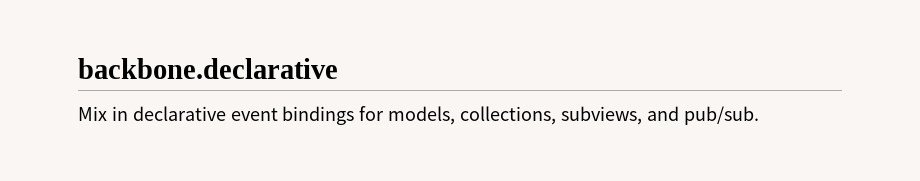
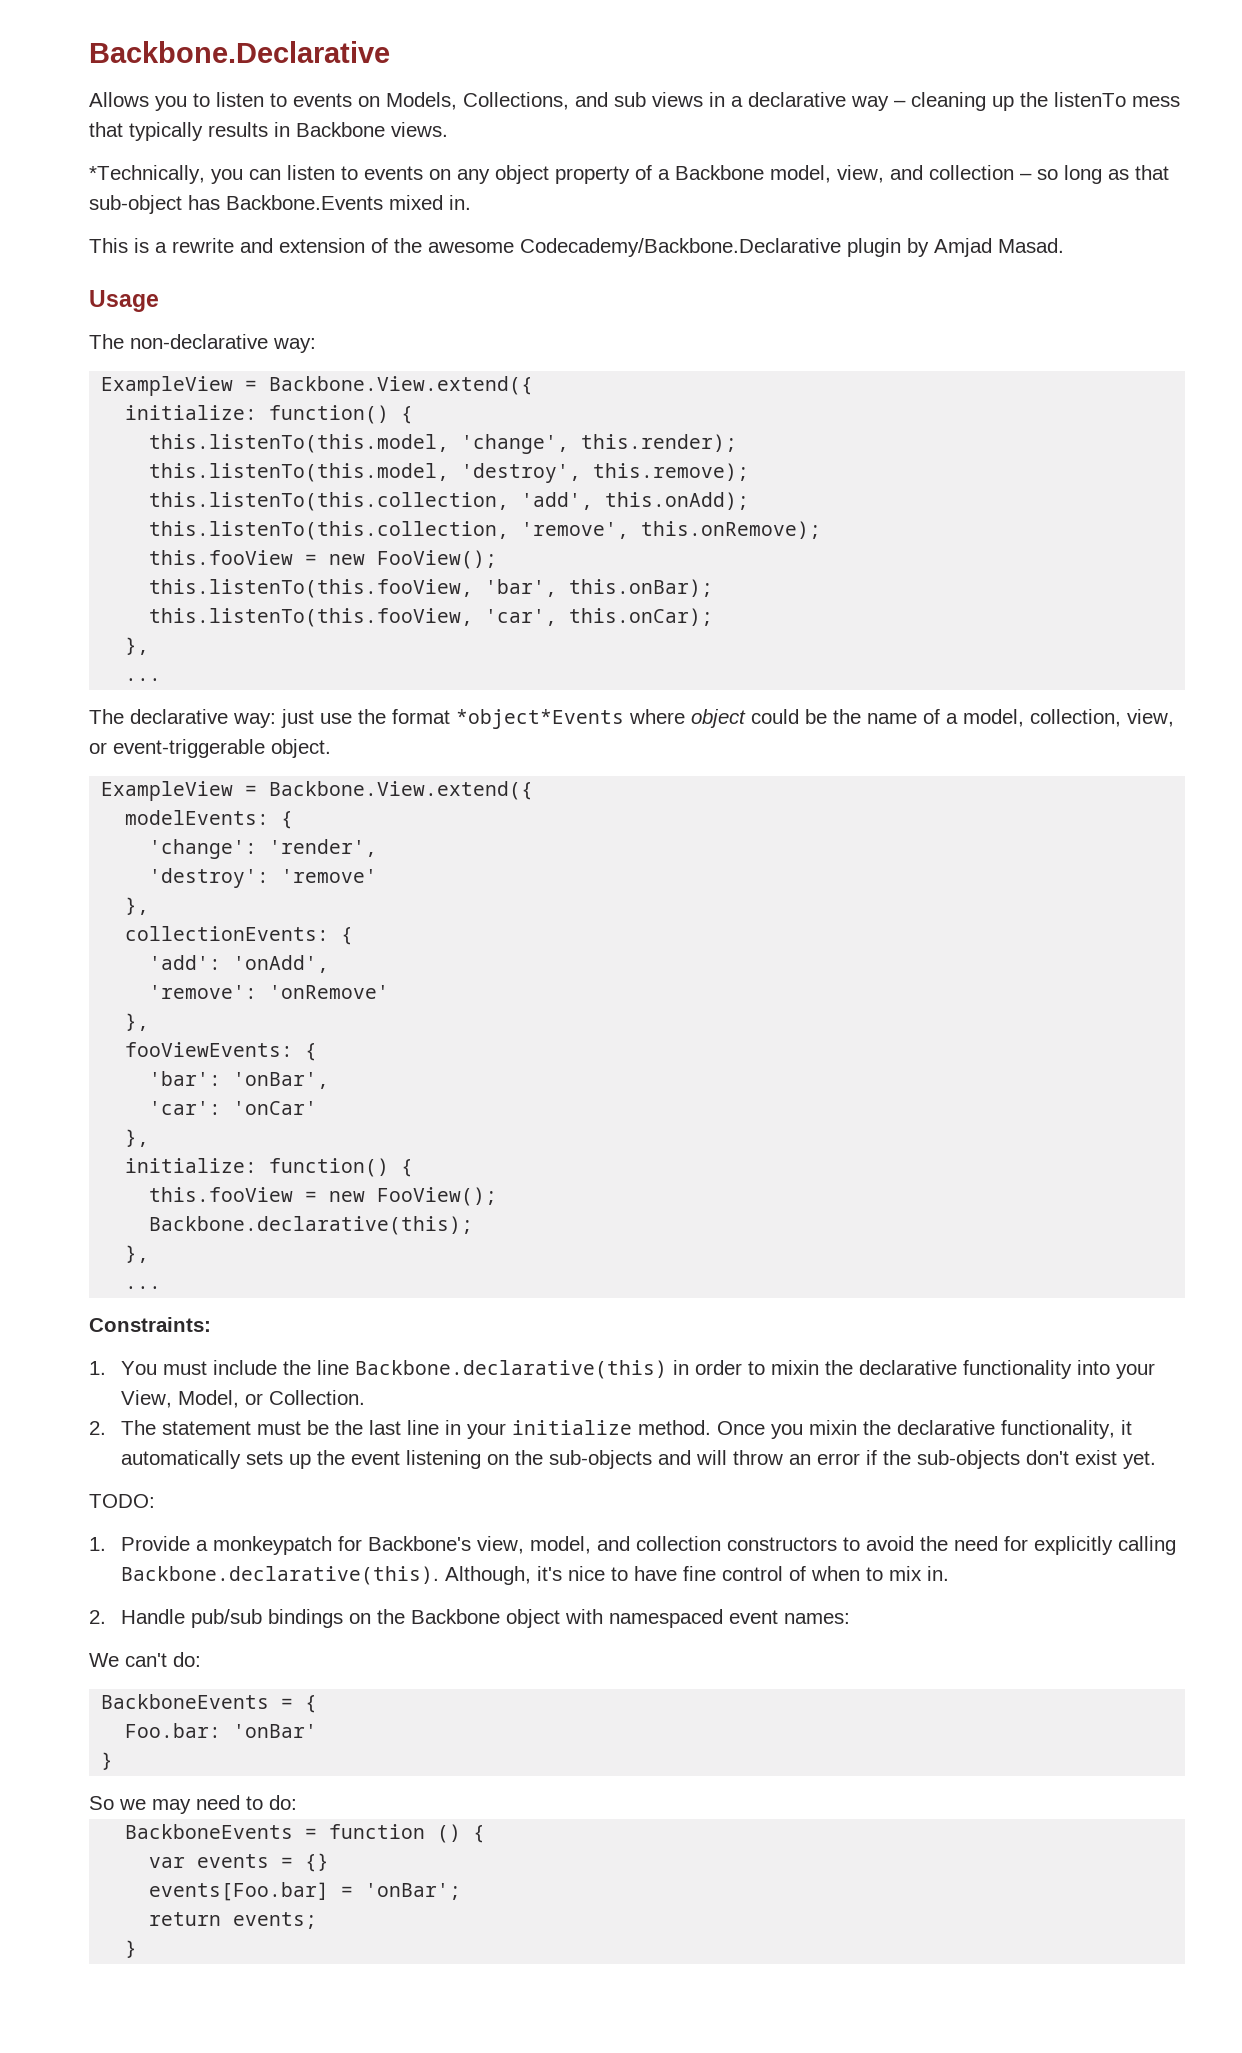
- backbone.declarative
- Mix in declarative event bindings for models, collections, subviews, and pub/sub.
+ Backbone.Declarative
+ Allows you to listen to events on Models, Collections, and sub views in a declarative way – cleaning up the listenTo mess that typically results in Backbone views.
+ *Technically, you can listen to events on any object property of a Backbone model, view, and collection – so long as that sub-object has Backbone.Events mixed in.
+ This is a rewrite and extension of the awesome Codecademy/Backbone.Declarative plugin by Amjad Masad.
+ Usage
+ The non-declarative way:
+ ExampleView = Backbone.View.extend({
+ initialize: function() {
+ this.listenTo(this.model, 'change', this.render);
+ this.listenTo(this.model, 'destroy', this.remove);
+ this.listenTo(this.collection, 'add', this.onAdd);
+ this.listenTo(this.collection, 'remove', this.onRemove);
+ this.fooView = new FooView();
+ this.listenTo(this.fooView, 'bar', this.onBar);
+ this.listenTo(this.fooView, 'car', this.onCar);
+ },
+ ...
+ The declarative way: just use the format *object*Events where object could be the name of a model, collection, view, or event-triggerable object.
+ ExampleView = Backbone.View.extend({
+ modelEvents: {
+ 'change': 'render',
+ 'destroy': 'remove'
+ },
+ collectionEvents: {
+ 'add': 'onAdd',
+ 'remove': 'onRemove'
+ },
+ fooViewEvents: {
+ 'bar': 'onBar',
+ 'car': 'onCar'
+ },
+ initialize: function() {
+ this.fooView = new FooView();
+ Backbone.declarative(this);
+ },
+ ...
+ Constraints:
+ 1. You must include the line Backbone.declarative(this) in order to mixin the declarative functionality into your View, Model, or Collection.
+ 2. The statement must be the last line in your initialize method. Once you mixin the declarative functionality, it automatically sets up the event listening on the sub-objects and will throw an error if the sub-objects don't exist yet.
+ TODO:
+ 1. Provide a monkeypatch for Backbone's view, model, and collection constructors to avoid the need for explicitly calling Backbone.declarative(this). Although, it's nice to have fine control of when to mix in.
+ 2. Handle pub/sub bindings on the Backbone object with namespaced event names:
+ We can't do:
+ BackboneEvents = {
+ Foo.bar: 'onBar'
+ }
+ So we may need to do:
+ BackboneEvents = function () {
+ var events = {}
+ events[Foo.bar] = 'onBar';
+ return events;
+ }

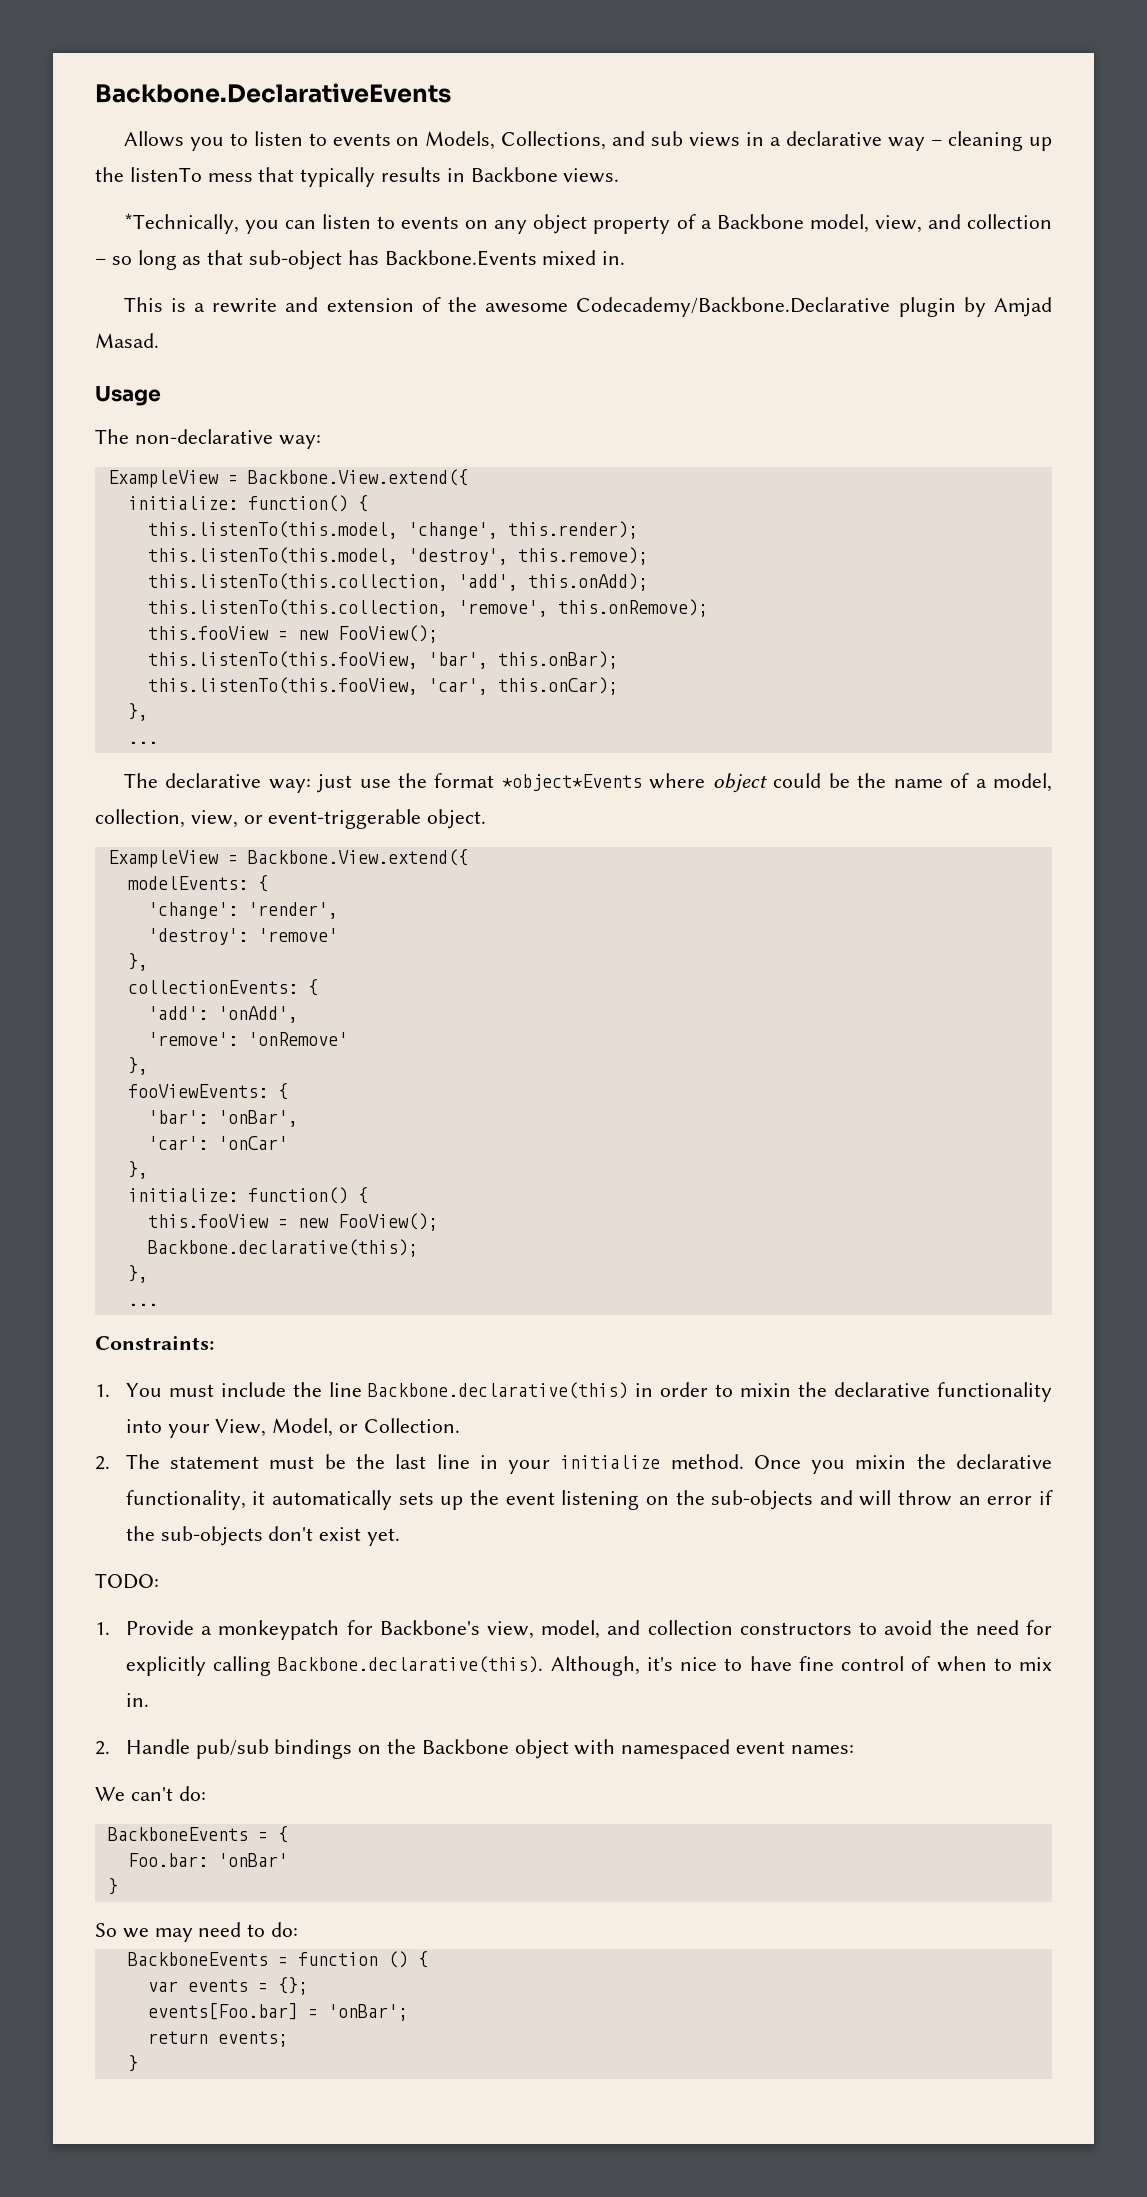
- Backbone.Declarative
+ Backbone.DeclarativeEvents
- var events = {}
+ var events = {};

